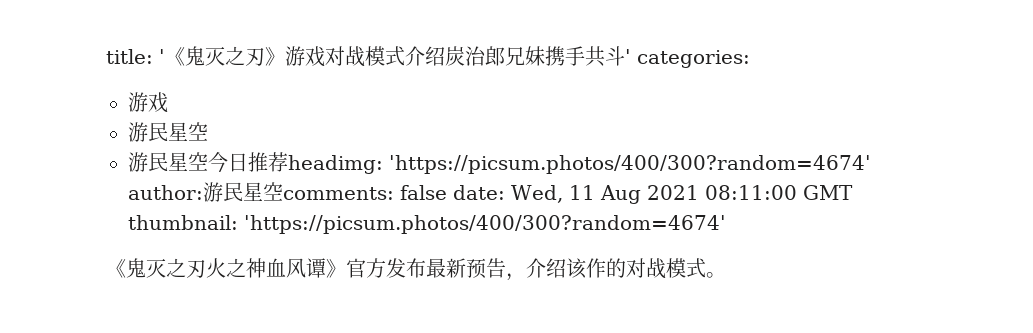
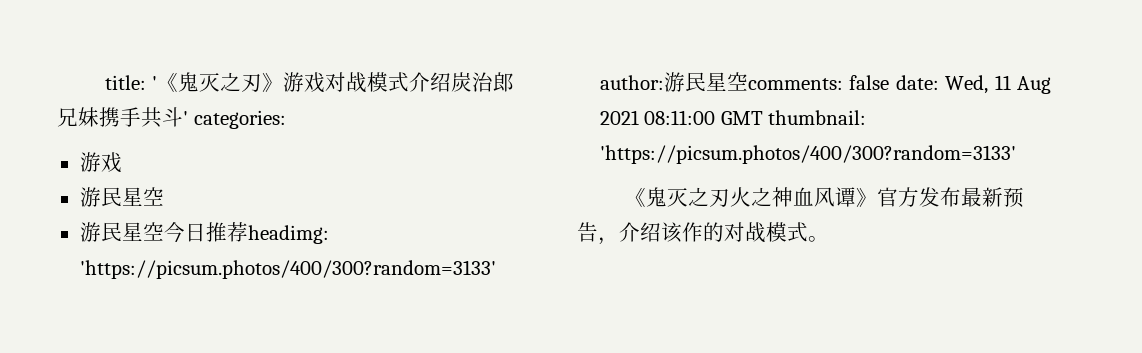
- 游民星空今日推荐headimg: 'https://picsum.photos/400/300?random=4674' author:游民星空comments: false date: Wed, 11 Aug 2021 08:11:00 GMT thumbnail: 'https://picsum.photos/400/300?random=4674'
+ 游民星空今日推荐headimg: 'https://picsum.photos/400/300?random=3133' author:游民星空comments: false date: Wed, 11 Aug 2021 08:11:00 GMT thumbnail: 'https://picsum.photos/400/300?random=3133'

